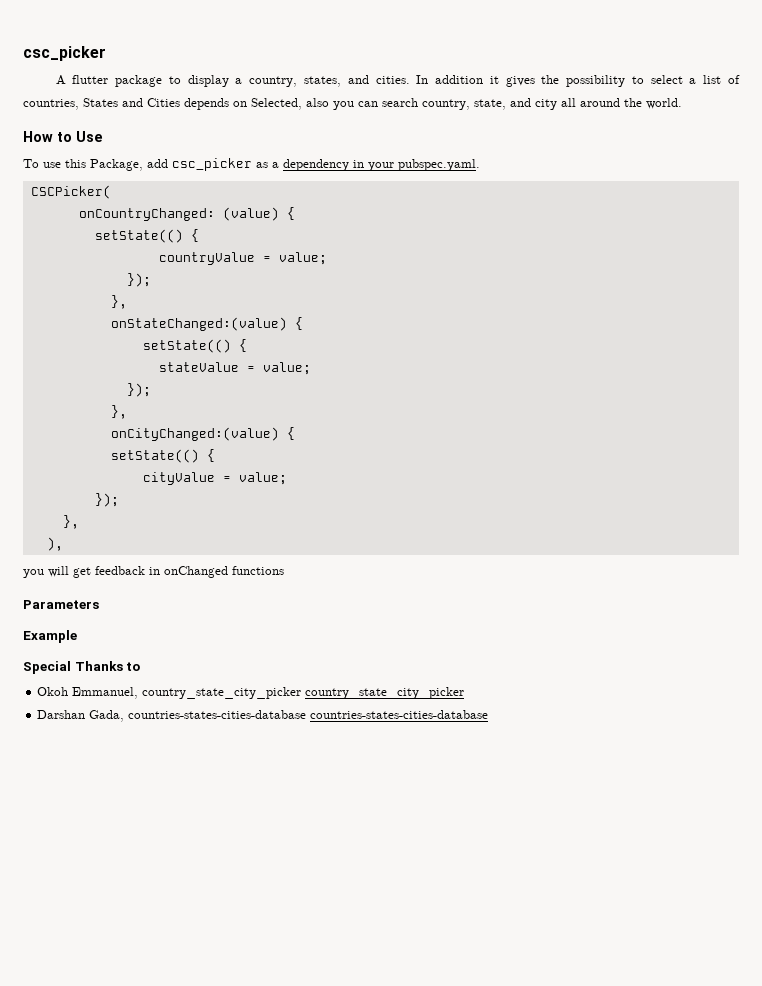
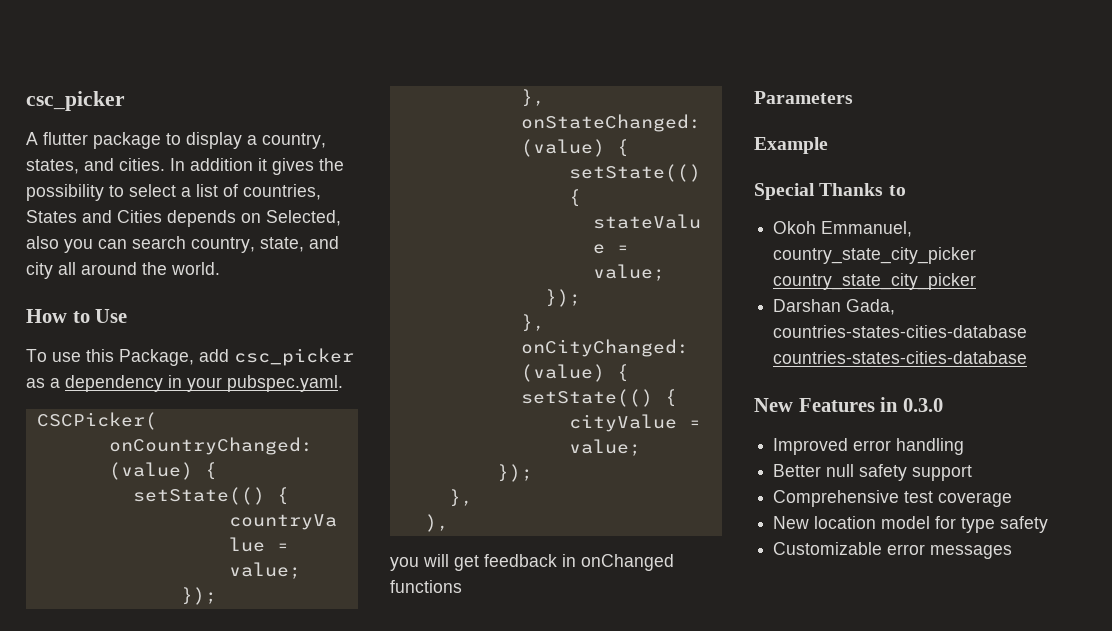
+ New Features in 0.3.0
+ Improved error handling
+ Better null safety support
+ Comprehensive test coverage
+ New location model for type safety
+ Customizable error messages

